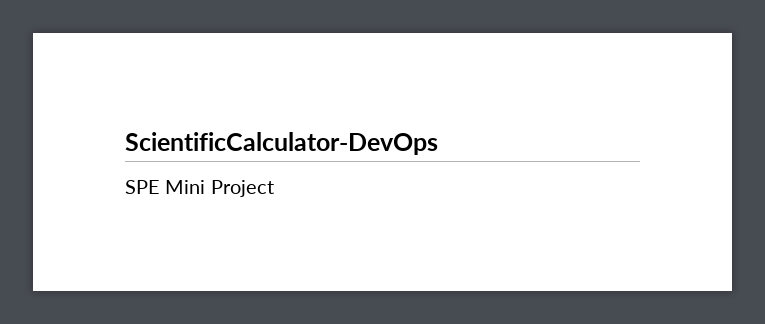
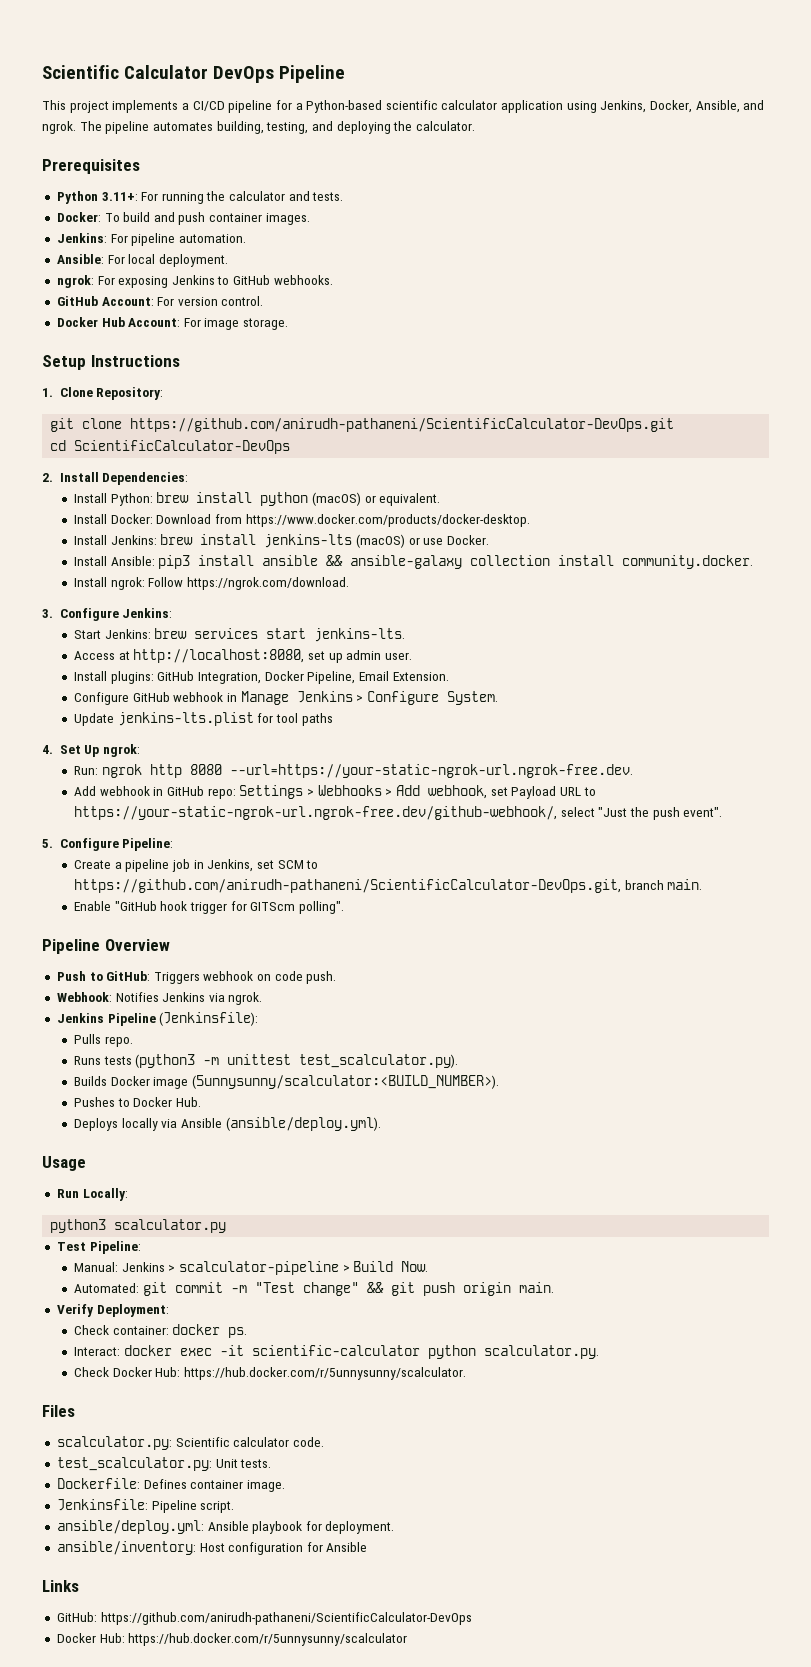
- ScientificCalculator-DevOps
- SPE Mini Project
+ Scientific Calculator DevOps Pipeline
+ This project implements a CI/CD pipeline for a Python-based scientific calculator application using Jenkins, Docker, Ansible, and ngrok. The pipeline automates building, testing, and deploying the calculator.
+ Prerequisites
+ Python 3.11+: For running the calculator and tests.
+ Docker: To build and push container images.
+ Jenkins: For pipeline automation.
+ Ansible: For local deployment.
+ ngrok: For exposing Jenkins to GitHub webhooks.
+ GitHub Account: For version control.
+ Docker Hub Account: For image storage.
+ Setup Instructions
+ 1. Clone Repository:
+ git clone https://github.com/anirudh-pathaneni/ScientificCalculator-DevOps.git
+ cd ScientificCalculator-DevOps
+ 2. Install Dependencies:
+ Install Python: brew install python (macOS) or equivalent.
+ Install Docker: Download from https://www.docker.com/products/docker-desktop.
+ Install Jenkins: brew install jenkins-lts (macOS) or use Docker.
+ Install Ansible: pip3 install ansible && ansible-galaxy collection install community.docker.
+ Install ngrok: Follow https://ngrok.com/download.
+ 3. Configure Jenkins:
+ Start Jenkins: brew services start jenkins-lts.
+ Access at http://localhost:8080, set up admin user.
+ Install plugins: GitHub Integration, Docker Pipeline, Email Extension.
+ Configure GitHub webhook in Manage Jenkins > Configure System.
+ Update jenkins-lts.plist for tool paths
+ 4. Set Up ngrok:
+ Run: ngrok http 8080 --url=https://your-static-ngrok-url.ngrok-free.dev.
+ Add webhook in GitHub repo: Settings > Webhooks > Add webhook, set Payload URL to https://your-static-ngrok-url.ngrok-free.dev/github-webhook/, select "Just the push event".
+ 5. Configure Pipeline:
+ Create a pipeline job in Jenkins, set SCM to https://github.com/anirudh-pathaneni/ScientificCalculator-DevOps.git, branch main.
+ Enable "GitHub hook trigger for GITScm polling".
+ Pipeline Overview
+ Push to GitHub: Triggers webhook on code push.
+ Webhook: Notifies Jenkins via ngrok.
+ Jenkins Pipeline (Jenkinsfile):
+ Pulls repo.
+ Runs tests (python3 -m unittest test_scalculator.py).
+ Builds Docker image (5unnysunny/scalculator:<BUILD_NUMBER>).
+ Pushes to Docker Hub.
+ Deploys locally via Ansible (ansible/deploy.yml).
+ Usage
+ Run Locally:
+ python3 scalculator.py
+ Test Pipeline:
+ Manual: Jenkins > scalculator-pipeline > Build Now.
+ Automated: git commit -m "Test change" && git push origin main.
+ Verify Deployment:
+ Check container: docker ps.
+ Interact: docker exec -it scientific-calculator python scalculator.py.
+ Check Docker Hub: https://hub.docker.com/r/5unnysunny/scalculator.
+ Files
+ scalculator.py: Scientific calculator code.
+ test_scalculator.py: Unit tests.
+ Dockerfile: Defines container image.
+ Jenkinsfile: Pipeline script.
+ ansible/deploy.yml: Ansible playbook for deployment.
+ ansible/inventory: Host configuration for Ansible
+ Links
+ GitHub: https://github.com/anirudh-pathaneni/ScientificCalculator-DevOps
+ Docker Hub: https://hub.docker.com/r/5unnysunny/scalculator

